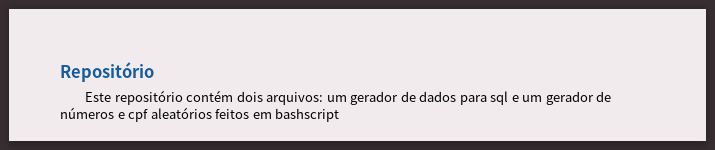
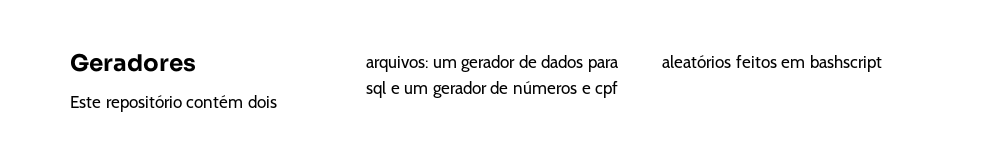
- Repositório
+ Geradores

